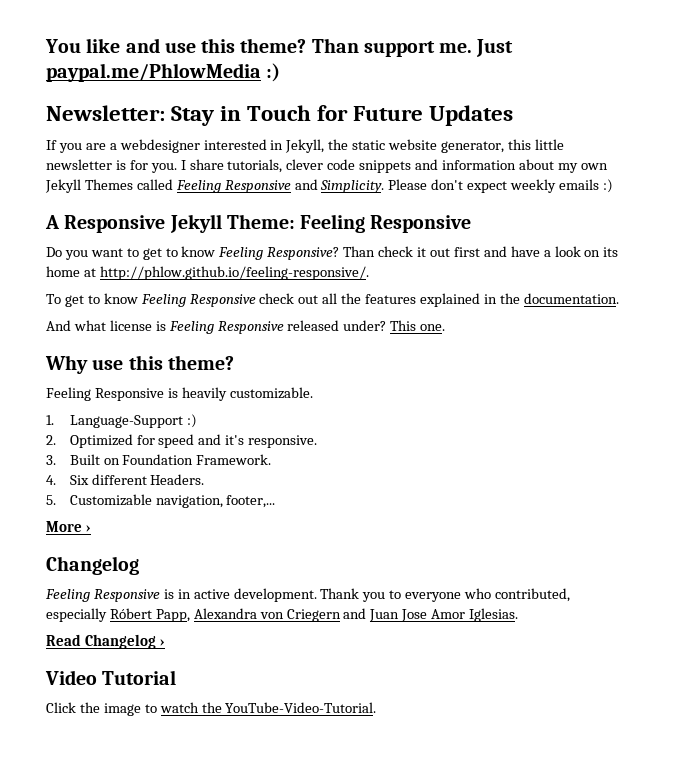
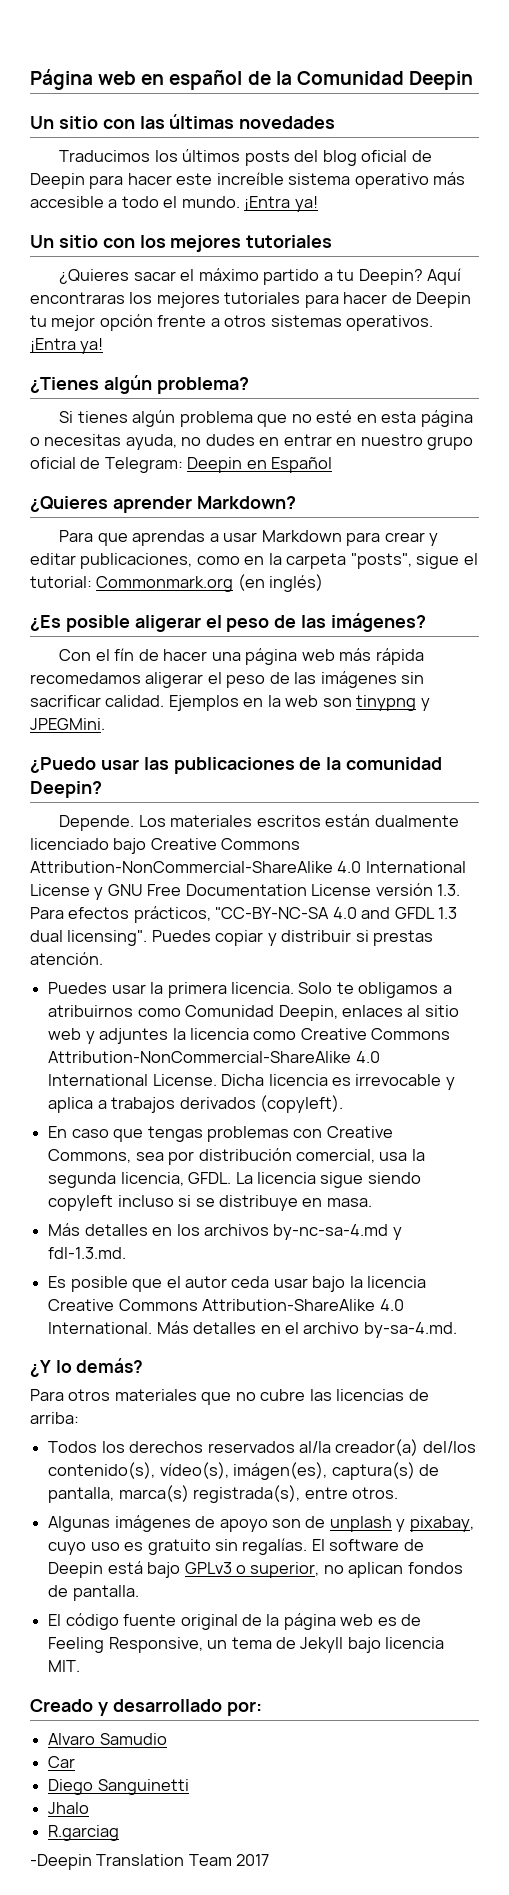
- You like and use this theme? Than support me. Just paypal.me/PhlowMedia :)
- Newsletter: Stay in Touch for Future Updates
- If you are a webdesigner interested in Jekyll, the static website generator, this little newsletter is for you. I share tutorials, clever code snippets and information about my own Jekyll Themes called Feeling Responsive and Simplicity. Please don't expect weekly emails :)
- A Responsive Jekyll Theme: Feeling Responsive
- Do you want to get to know Feeling Responsive? Than check it out first and have a look on its home at http://phlow.github.io/feeling-responsive/.
- To get to know Feeling Responsive check out all the features explained in the documentation.
- And what license is Feeling Responsive released under? This one.
- Why use this theme?
- Feeling Responsive is heavily customizable.
- 1. Language-Support :)
- 2. Optimized for speed and it's responsive.
- 3. Built on Foundation Framework.
- 4. Six different Headers.
- 5. Customizable navigation, footer,...
- More ›
- Changelog
- Feeling Responsive is in active development. Thank you to everyone who contributed, especially Róbert Papp, Alexandra von Criegern and Juan Jose Amor Iglesias.
- Read Changelog ›
- Video Tutorial
- Click the image to watch the YouTube-Video-Tutorial.
+ Página web en español de la Comunidad Deepin
+ Un sitio con las últimas novedades
+ Traducimos los últimos posts del blog oficial de Deepin para hacer este increíble sistema operativo más accesible a todo el mundo. ¡Entra ya!
+ Un sitio con los mejores tutoriales
+ ¿Quieres sacar el máximo partido a tu Deepin? Aquí encontraras los mejores tutoriales para hacer de Deepin tu mejor opción frente a otros sistemas operativos. ¡Entra ya!
+ ¿Tienes algún problema?
+ Si tienes algún problema que no esté en esta página o necesitas ayuda, no dudes en entrar en nuestro grupo oficial de Telegram: Deepin en Español
+ ¿Quieres aprender Markdown?
+ Para que aprendas a usar Markdown para crear y editar publicaciones, como en la carpeta "posts", sigue el tutorial: Commonmark.org (en inglés)
+ ¿Es posible aligerar el peso de las imágenes?
+ Con el fín de hacer una página web más rápida recomedamos aligerar el peso de las imágenes sin sacrificar calidad. Ejemplos en la web son tinypng y JPEGMini.
+ ¿Puedo usar las publicaciones de la comunidad Deepin?
+ Depende. Los materiales escritos están dualmente licenciado bajo Creative Commons Attribution-NonCommercial-ShareAlike 4.0 International License y GNU Free Documentation License versión 1.3. Para efectos prácticos, "CC-BY-NC-SA 4.0 and GFDL 1.3 dual licensing". Puedes copiar y distribuir si prestas atención.
+ Puedes usar la primera licencia. Solo te obligamos a atribuirnos como Comunidad Deepin, enlaces al sitio web y adjuntes la licencia como Creative Commons Attribution-NonCommercial-ShareAlike 4.0 International License. Dicha licencia es irrevocable y aplica a trabajos derivados (copyleft).
+ En caso que tengas problemas con Creative Commons, sea por distribución comercial, usa la segunda licencia, GFDL. La licencia sigue siendo copyleft incluso si se distribuye en masa.
+ Más detalles en los archivos by-nc-sa-4.md y fdl-1.3.md.
+ Es posible que el autor ceda usar bajo la licencia Creative Commons Attribution-ShareAlike 4.0 International. Más detalles en el archivo by-sa-4.md.
+ ¿Y lo demás?
+ Para otros materiales que no cubre las licencias de arriba:
+ Todos los derechos reservados al/la creador(a) del/los contenido(s), vídeo(s), imágen(es), captura(s) de pantalla, marca(s) registrada(s), entre otros.
+ Algunas imágenes de apoyo son de unplash y pixabay, cuyo uso es gratuito sin regalías. El software de Deepin está bajo GPLv3 o superior, no aplican fondos de pantalla.
+ El código fuente original de la página web es de Feeling Responsive, un tema de Jekyll bajo licencia MIT.
+ Creado y desarrollado por:
+ Alvaro Samudio
+ Car
+ Diego Sanguinetti
+ Jhalo
+ R.garciag
+ -Deepin Translation Team 2017

